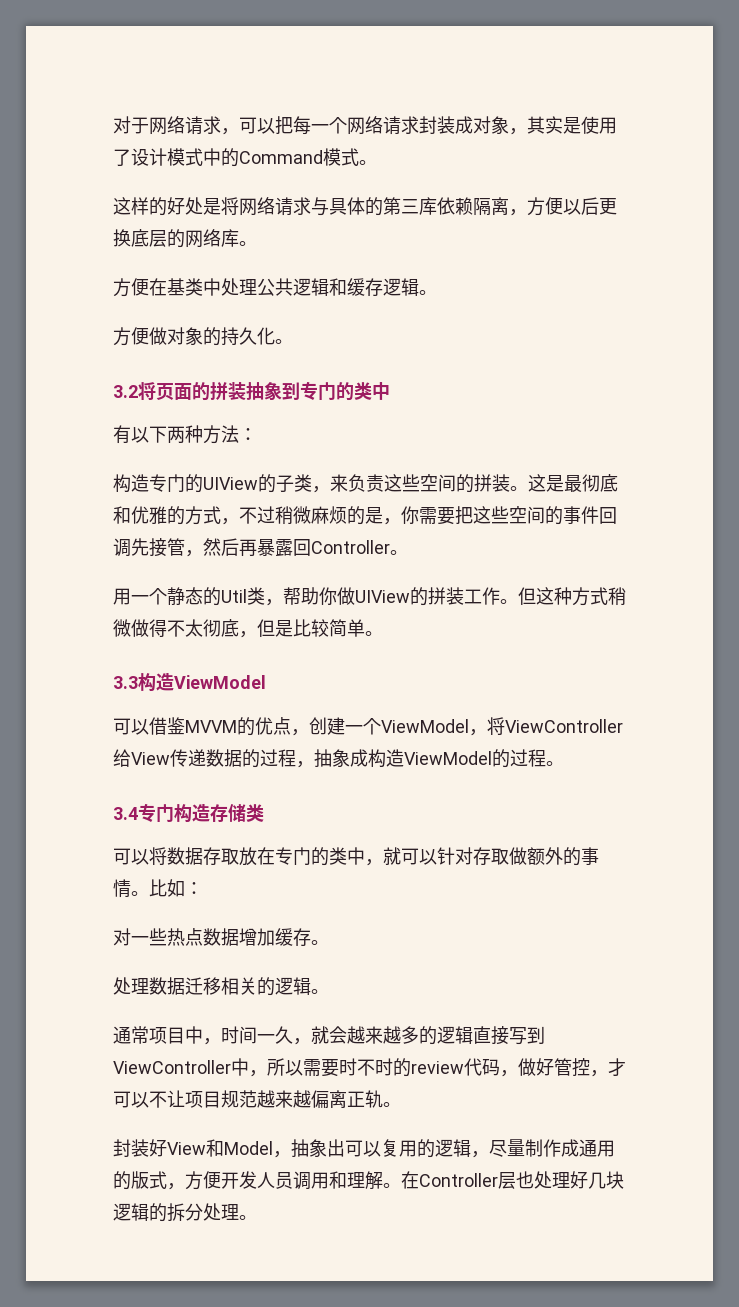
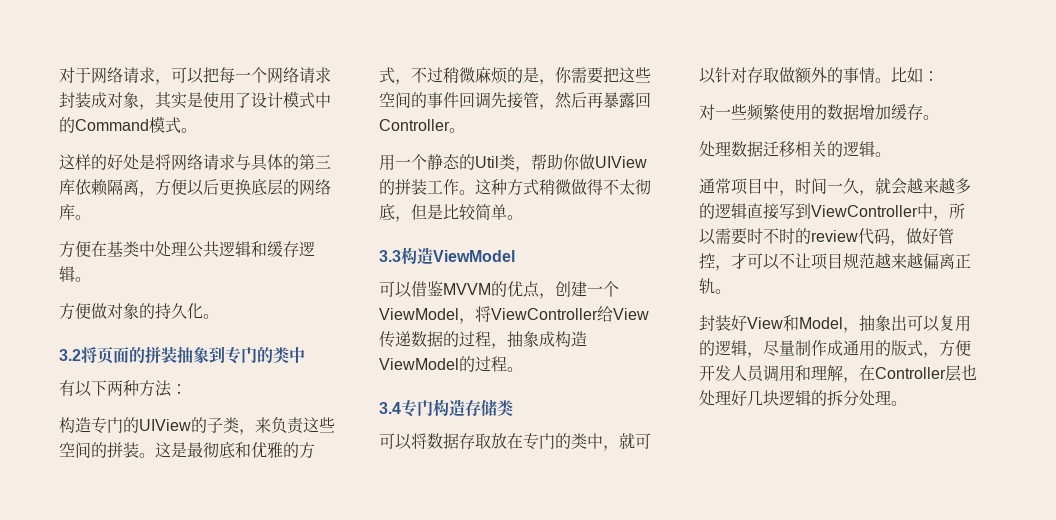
- 但这种方式稍微做得不太彻底，但是比较简单。
+ 这种方式稍微做得不太彻底，但是比较简单。
- 对一些热点数据增加缓存。
+ 对一些频繁使用的数据增加缓存。
- 封装好View和Model，抽象出可以复用的逻辑，尽量制作成通用的版式，方便开发人员调用和理解。在Controller层也处理好几块逻辑的拆分处理。
+ 封装好View和Model，抽象出可以复用的逻辑，尽量制作成通用的版式，方便开发人员调用和理解，在Controller层也处理好几块逻辑的拆分处理。

